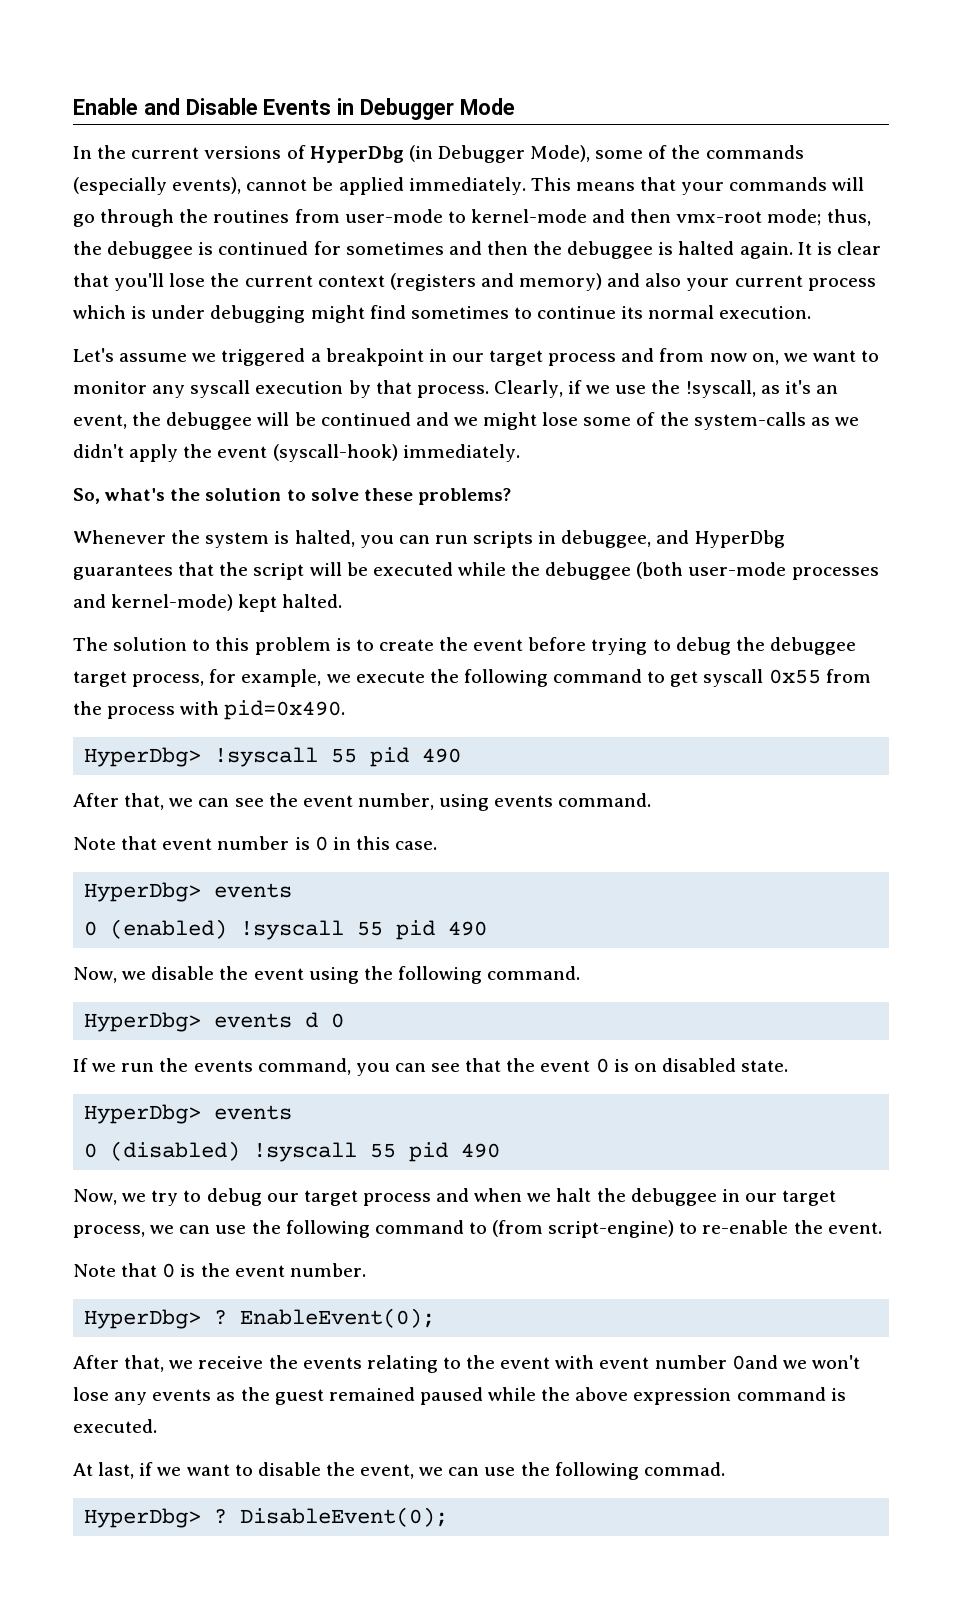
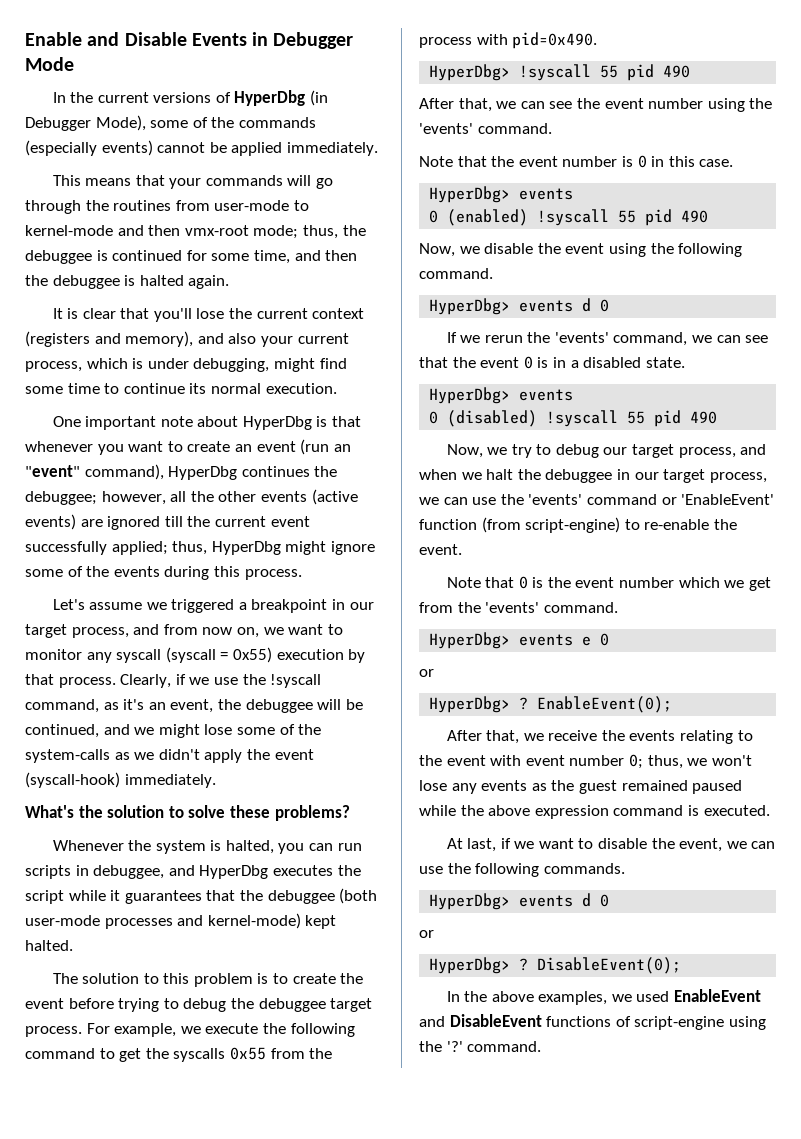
- In the current versions of HyperDbg (in Debugger Mode), some of the commands (especially events), cannot be applied immediately. This means that your commands will go through the routines from user-mode to kernel-mode and then vmx-root mode;
+ In the current versions of HyperDbg (in Debugger Mode), some of the commands (especially events) cannot be applied immediately.
+ This means that your commands will go through the routines from user-mode to kernel-mode and then vmx-root mode;
- thus, the debuggee is continued for sometimes and then the debuggee is halted again. It is clear that you'll lose the current context (registers and memory) and also your current process which is under debugging might find sometimes to continue its normal execution.
+ thus, the debuggee is continued for some time, and then the debuggee is halted again.
+ It is clear that you'll lose the current context (registers and memory), and also your current process, which is under debugging, might find some time to continue its normal execution.
+ One important note about HyperDbg is that whenever you want to create an event (run an "event" command), HyperDbg continues the debuggee; however, all the other events (active events) are ignored till the current event successfully applied; thus, HyperDbg might ignore some of the events during this process.
- Let's assume we triggered a breakpoint in our target process and from now on, we want to monitor any syscall execution by that process.
+ Let's assume we triggered a breakpoint in our target process, and from now on, we want to monitor any syscall (syscall = 0x55) execution by that process.
- Clearly, if we use the !syscall, as it's an event, the debuggee will be continued and we might lose some of the system-calls as we didn't apply the event (syscall-hook) immediately.
+ Clearly, if we use the !syscall command, as it's an event, the debuggee will be continued, and we might lose some of the system-calls as we didn't apply the event (syscall-hook) immediately.
- So, what's the solution to solve these problems?
+ What's the solution to solve these problems?
- Whenever the system is halted, you can run scripts in debuggee, and HyperDbg guarantees that the script will be executed while the debuggee (both user-mode processes and kernel-mode) kept halted.
+ Whenever the system is halted, you can run scripts in debuggee, and HyperDbg executes the script while it guarantees that the debuggee (both user-mode processes and kernel-mode) kept halted.
- The solution to this problem is to create the event before trying to debug the debuggee target process, for example, we execute the following command to get syscall 0x55 from the process with pid=0x490.
+ The solution to this problem is to create the event before trying to debug the debuggee target process. For example, we execute the following command to get the syscalls 0x55 from the process with pid=0x490.
- After that, we can see the event number, using events command.
+ After that, we can see the event number using the 'events' command.
- Note that event number is 0 in this case.
+ Note that the event number is 0 in this case.
- If we run the events command, you can see that the event 0 is on disabled state.
+ If we rerun the 'events' command, we can see that the event 0 is in a disabled state.
- Now, we try to debug our target process and when we halt the debuggee in our target process, we can use the following command to (from script-engine) to re-enable the event.
+ Now, we try to debug our target process, and when we halt the debuggee in our target process, we can use the 'events' command or 'EnableEvent' function (from script-engine) to re-enable the event.
- Note that 0 is the event number.
+ Note that 0 is the event number which we get from the 'events' command.
+ HyperDbg> events e 0
+ or
- After that, we receive the events relating to the event with event number 0and we won't lose any events as the guest remained paused while the above expression command is executed.
+ After that, we receive the events relating to the event with event number 0; thus, we won't lose any events as the guest remained paused while the above expression command is executed.
- At last, if we want to disable the event, we can use the following commad.
+ At last, if we want to disable the event, we can use the following commands.
+ HyperDbg> events d 0
+ or
  HyperDbg> ? DisableEvent(0);
+ In the above examples, we used EnableEvent and DisableEvent functions of script-engine using the '?' command.

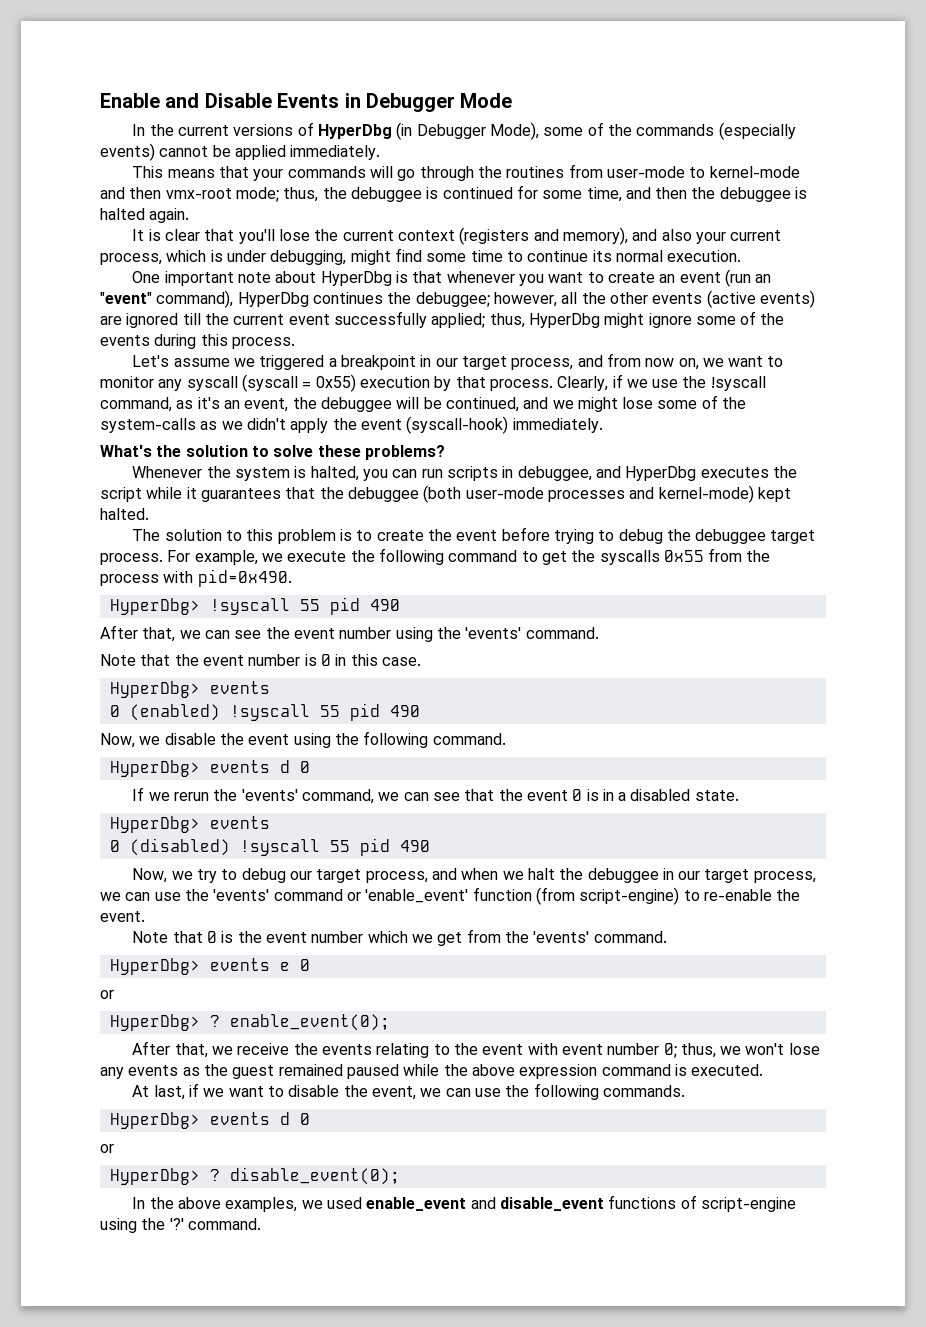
- Now, we try to debug our target process, and when we halt the debuggee in our target process, we can use the 'events' command or 'EnableEvent' function (from script-engine) to re-enable the event.
+ Now, we try to debug our target process, and when we halt the debuggee in our target process, we can use the 'events' command or 'enable_event' function (from script-engine) to re-enable the event.
- HyperDbg> ? EnableEvent(0);
+ HyperDbg> ? enable_event(0);
- HyperDbg> ? DisableEvent(0);
+ HyperDbg> ? disable_event(0);
- In the above examples, we used EnableEvent and DisableEvent functions of script-engine using the '?' command.
+ In the above examples, we used enable_event and disable_event functions of script-engine using the '?' command.

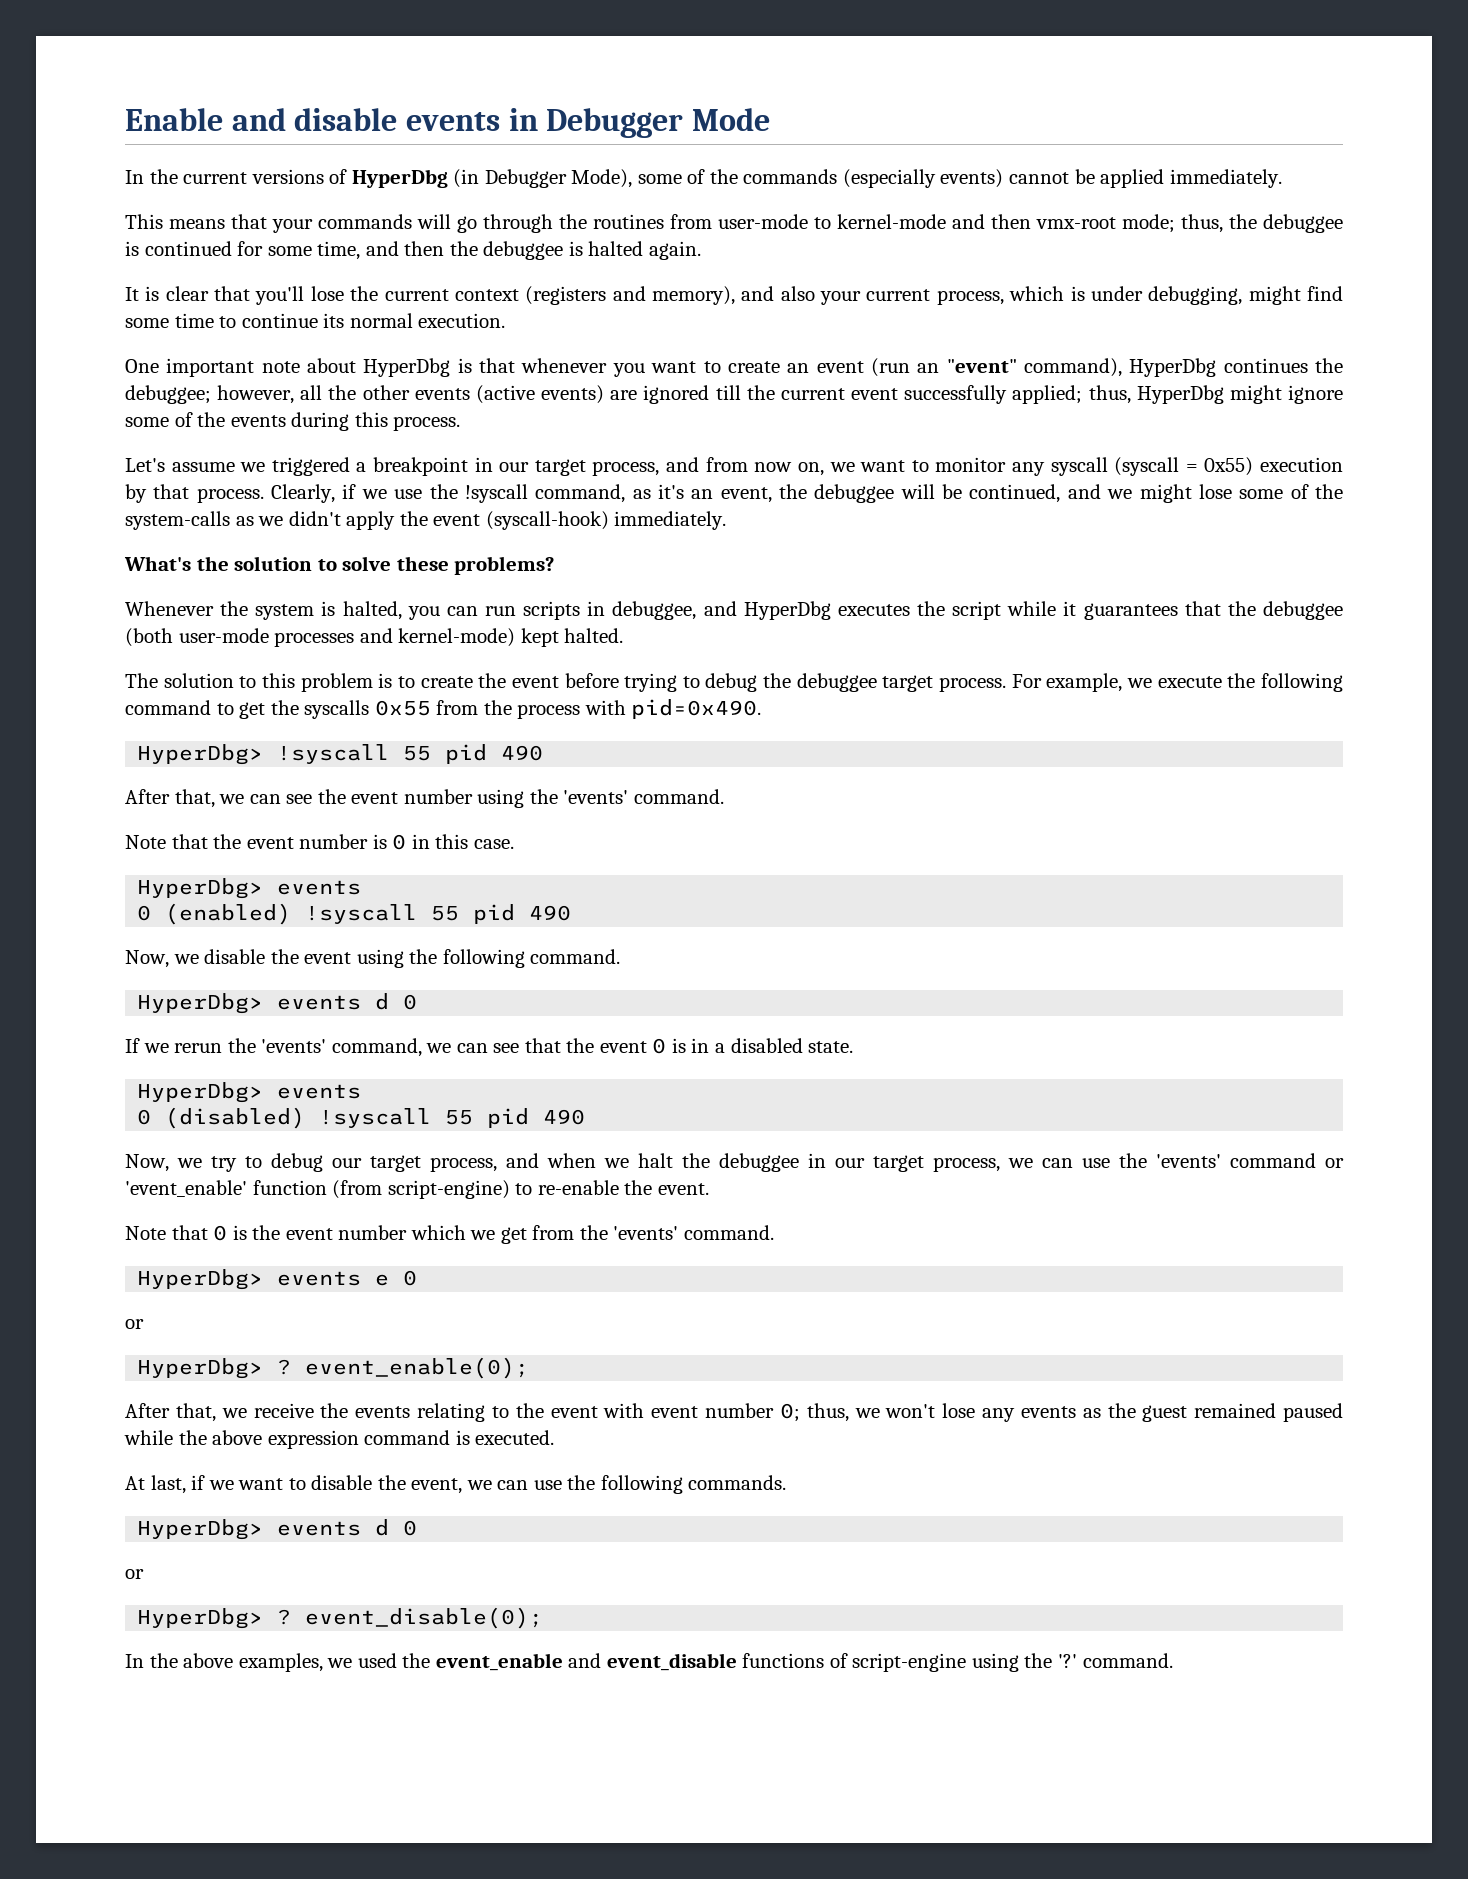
- Enable and Disable Events in Debugger Mode
+ Enable and disable events in Debugger Mode
- Now, we try to debug our target process, and when we halt the debuggee in our target process, we can use the 'events' command or 'enable_event' function (from script-engine) to re-enable the event.
+ Now, we try to debug our target process, and when we halt the debuggee in our target process, we can use the 'events' command or 'event_enable' function (from script-engine) to re-enable the event.
- HyperDbg> ? enable_event(0);
+ HyperDbg> ? event_enable(0);
- HyperDbg> ? disable_event(0);
+ HyperDbg> ? event_disable(0);
- In the above examples, we used enable_event and disable_event functions of script-engine using the '?' command.
+ In the above examples, we used the event_enable and event_disable functions of script-engine using the '?' command.

